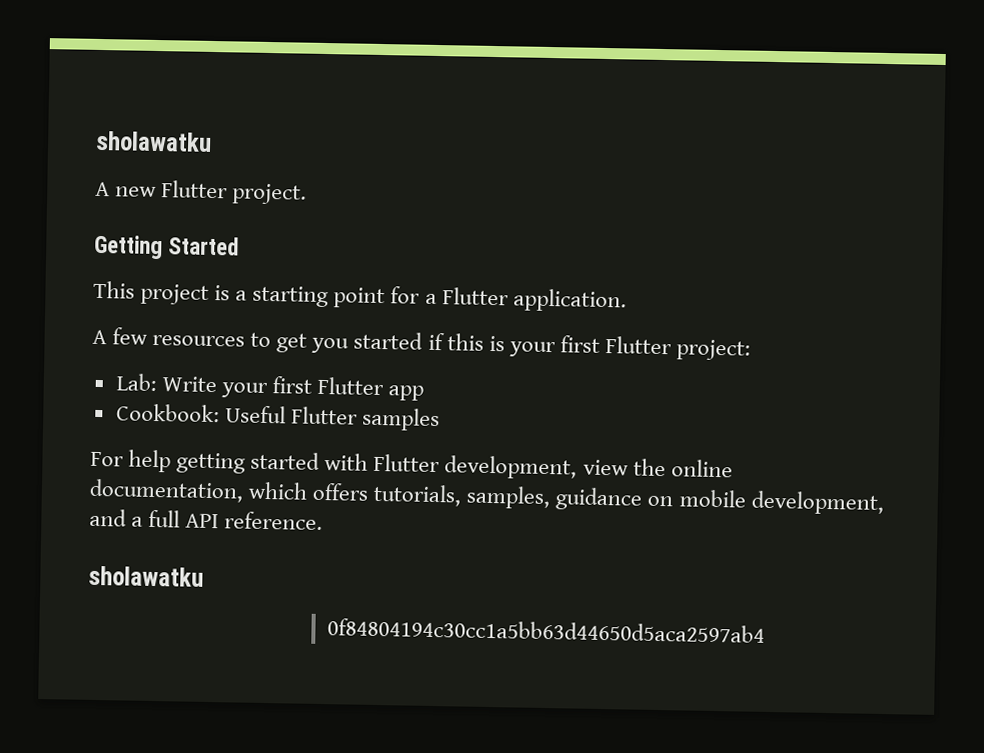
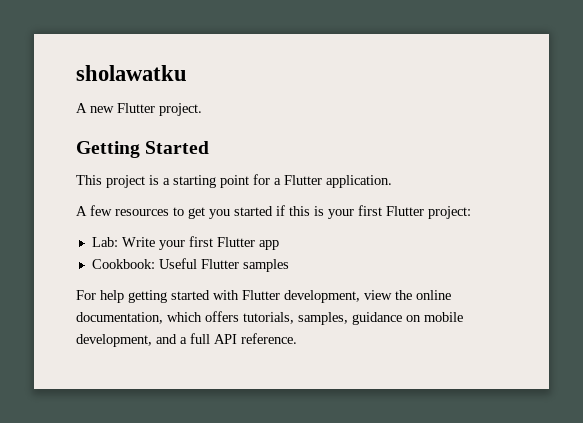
  For help getting started with Flutter development, view the online documentation, which offers tutorials, samples, guidance on mobile development, and a full API reference.
- sholawatku
- 0f84804194c30cc1a5bb63d44650d5aca2597ab4

